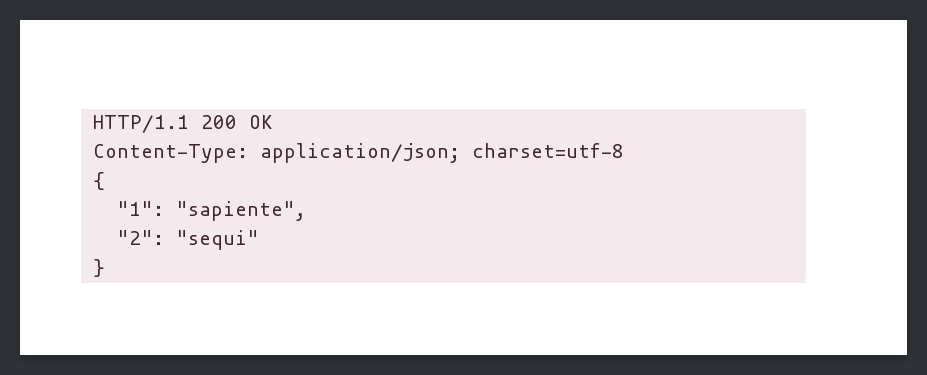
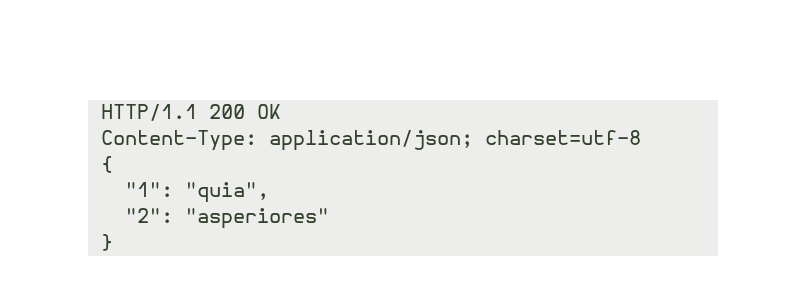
- "1": "sapiente",
+ "1": "quia",
- "2": "sequi"
+ "2": "asperiores"

